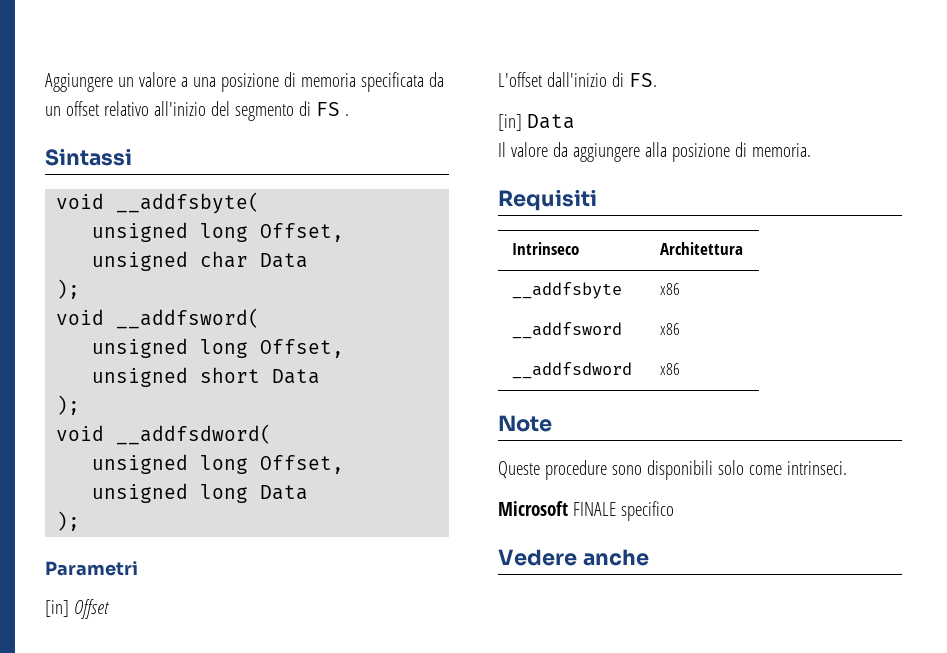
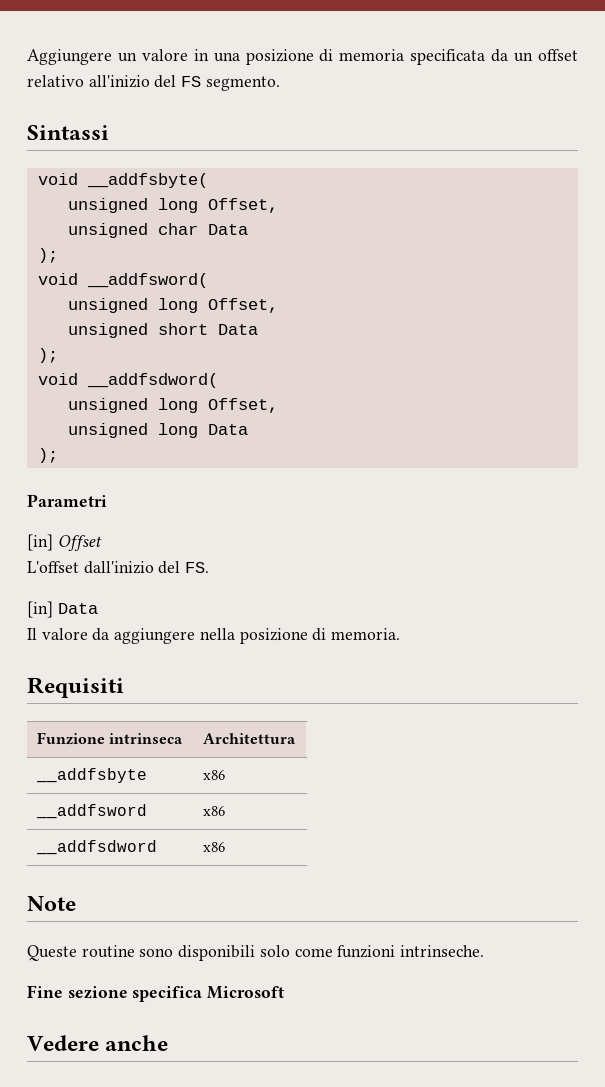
- Aggiungere un valore a una posizione di memoria specificata da un offset relativo all'inizio del segmento di FS .
+ Aggiungere un valore in una posizione di memoria specificata da un offset relativo all'inizio del FS segmento.
- L'offset dall'inizio di FS.
+ L'offset dall'inizio del FS.
- Il valore da aggiungere alla posizione di memoria.
+ Il valore da aggiungere nella posizione di memoria.
- Intrinseco | Architettura
+ Funzione intrinseca | Architettura
- Queste procedure sono disponibili solo come intrinseci.
- Microsoft FINALE specifico
+ Queste routine sono disponibili solo come funzioni intrinseche.
+ Fine sezione specifica Microsoft

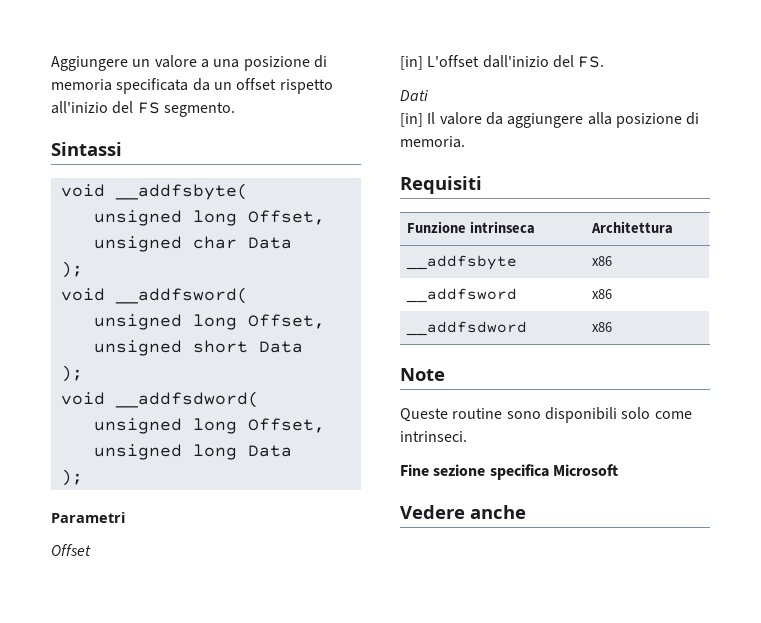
- Aggiungere un valore in una posizione di memoria specificata da un offset relativo all'inizio del FS segmento.
+ Aggiungere un valore a una posizione di memoria specificata da un offset rispetto all'inizio del FS segmento.
- [in] Offset
+ Offset
- L'offset dall'inizio del FS.
+ [in] L'offset dall'inizio del FS.
- [in] Data
- Il valore da aggiungere nella posizione di memoria.
+ Dati
+ [in] Il valore da aggiungere alla posizione di memoria.
- Queste routine sono disponibili solo come funzioni intrinseche.
+ Queste routine sono disponibili solo come intrinseci.

